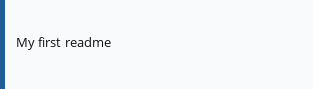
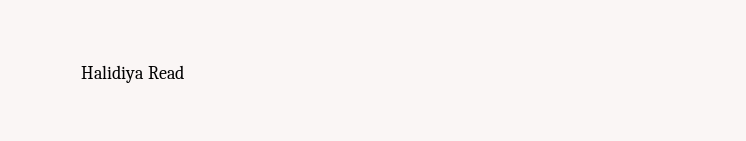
- My first readme
+ Halidiya Read

